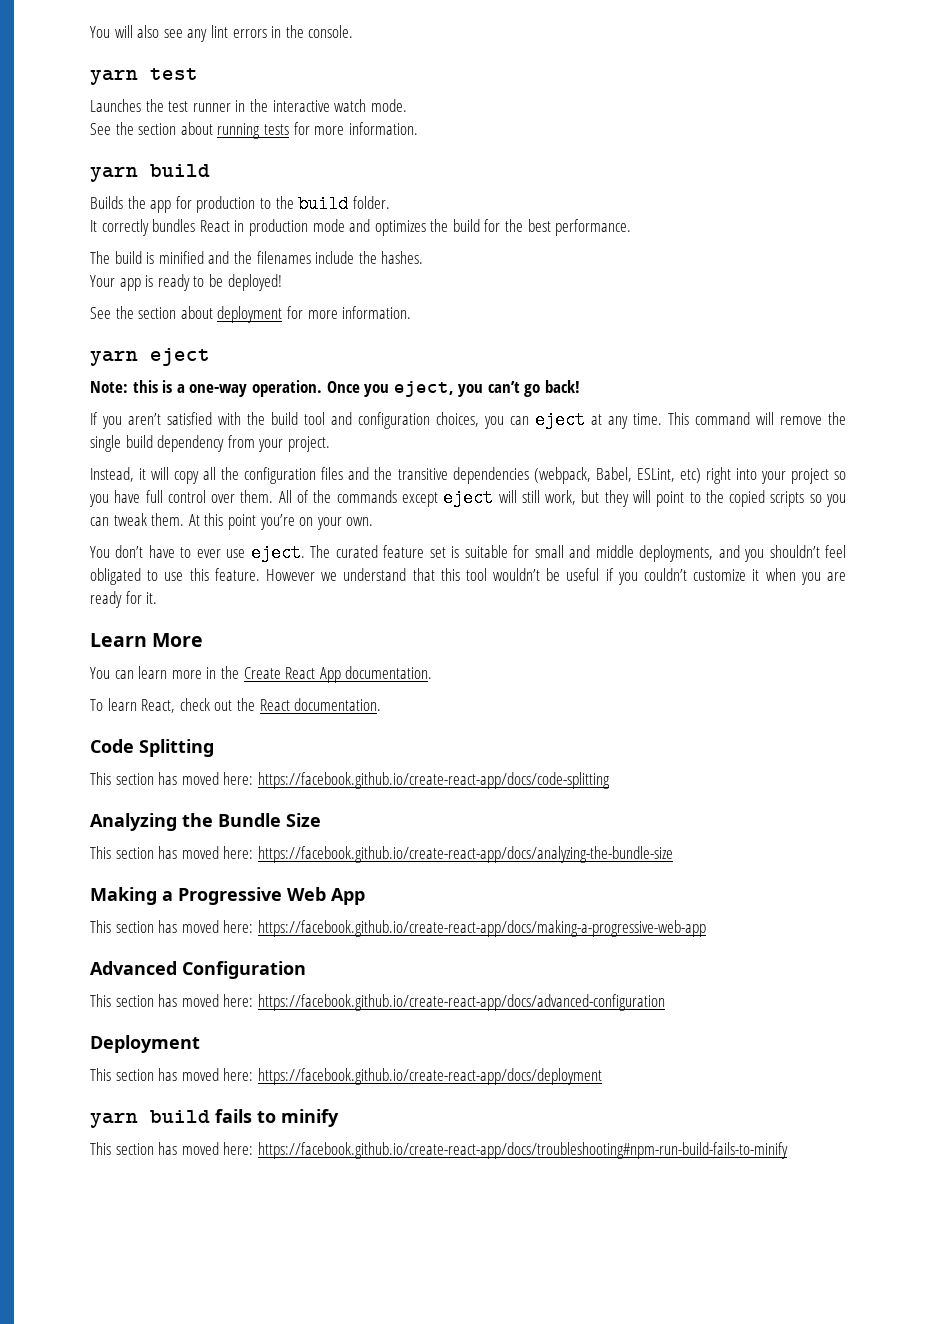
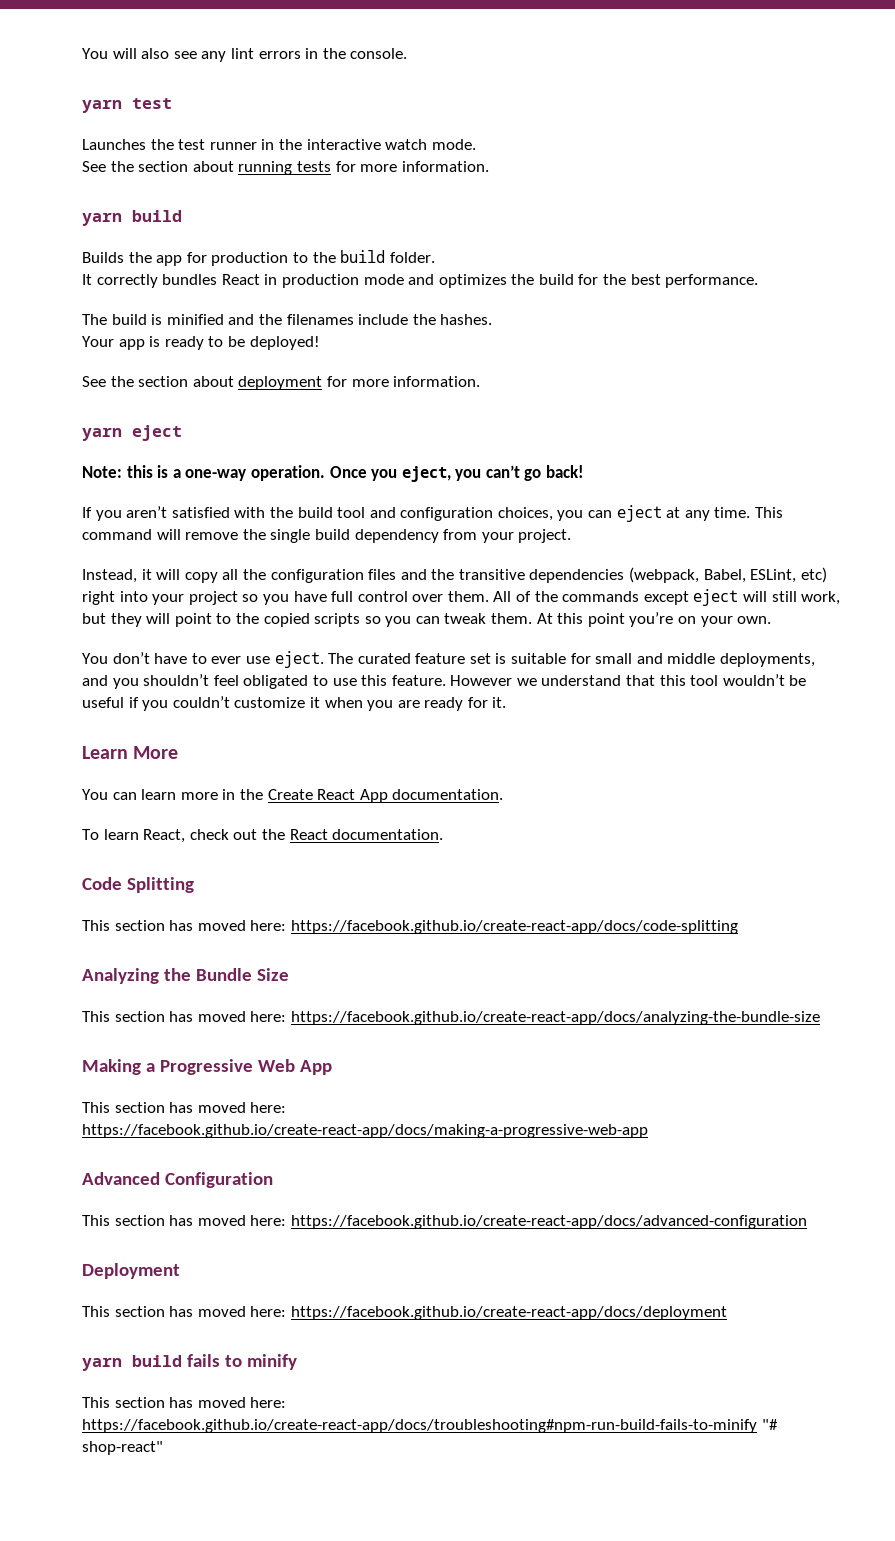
- This section has moved here: https://facebook.github.io/create-react-app/docs/troubleshooting#npm-run-build-fails-to-minify
+ This section has moved here: https://facebook.github.io/create-react-app/docs/troubleshooting#npm-run-build-fails-to-minify "# shop-react"

